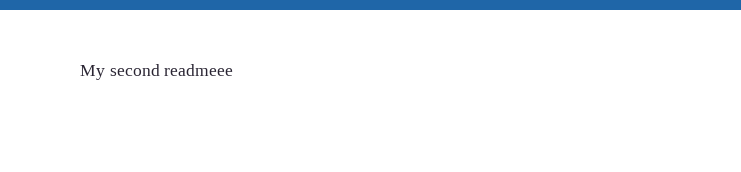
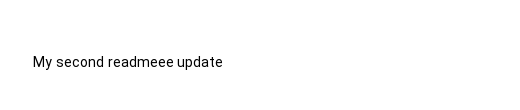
- My second readmeee
+ My second readmeee update

